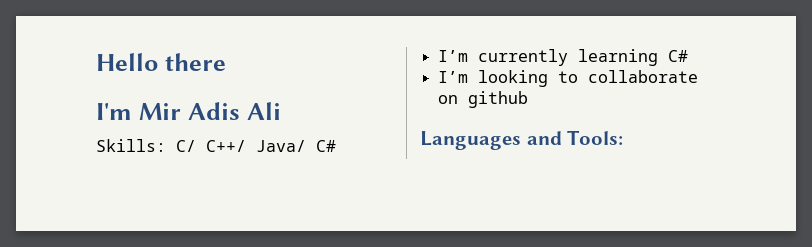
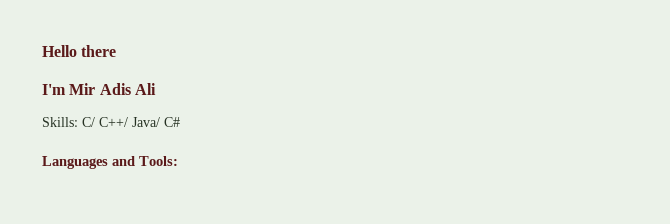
- I’m currently learning C#
- I’m looking to collaborate on github

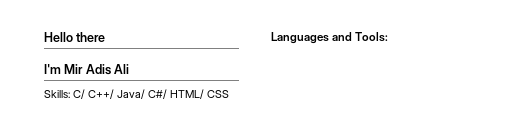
- Skills: C/ C++/ Java/ C#
+ Skills: C/ C++/ Java/ C#/ HTML/ CSS

